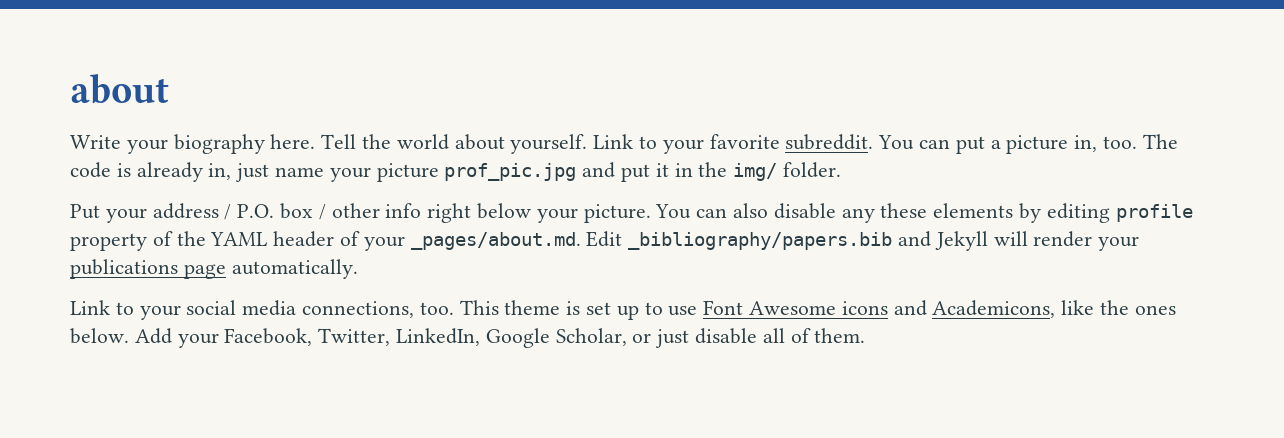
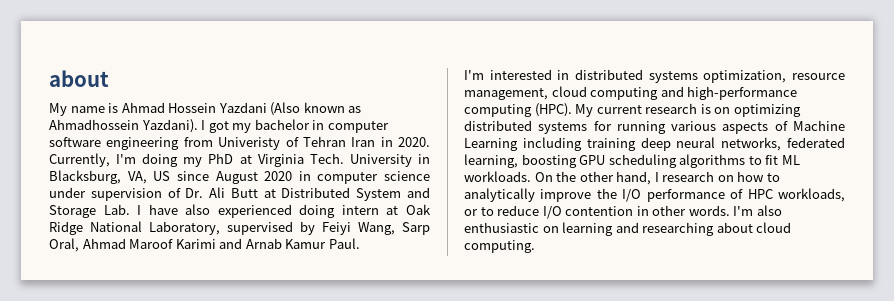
- Write your biography here. Tell the world about yourself. Link to your favorite subreddit. You can put a picture in, too. The code is already in, just name your picture prof_pic.jpg and put it in the img/ folder.
- Put your address / P.O. box / other info right below your picture. You can also disable any these elements by editing profile property of the YAML header of your _pages/about.md. Edit _bibliography/papers.bib and Jekyll will render your publications page automatically.
- Link to your social media connections, too. This theme is set up to use Font Awesome icons and Academicons, like the ones below. Add your Facebook, Twitter, LinkedIn, Google Scholar, or just disable all of them.
+ My name is Ahmad Hossein Yazdani (Also known as Ahmadhossein Yazdani). I got my bachelor in computer software engineering from Univeristy of Tehran Iran in 2020. Currently, I'm doing my PhD at Virginia Tech. University in Blacksburg, VA, US since August 2020 in computer science under supervision of Dr. Ali Butt at Distributed System and Storage Lab. I have also experienced doing intern at Oak Ridge National Laboratory, supervised by Feiyi Wang, Sarp Oral, Ahmad Maroof Karimi and Arnab Kamur Paul.
+ I'm interested in distributed systems optimization, resource management, cloud computing and high-performance computing (HPC). My current research is on optimizing distributed systems for running various aspects of Machine Learning including training deep neural networks, federated learning, boosting GPU scheduling algorithms to fit ML workloads. On the other hand, I research on how to analytically improve the I/O performance of HPC workloads, or to reduce I/O contention in other words. I'm also enthusiastic on learning and researching about cloud computing.

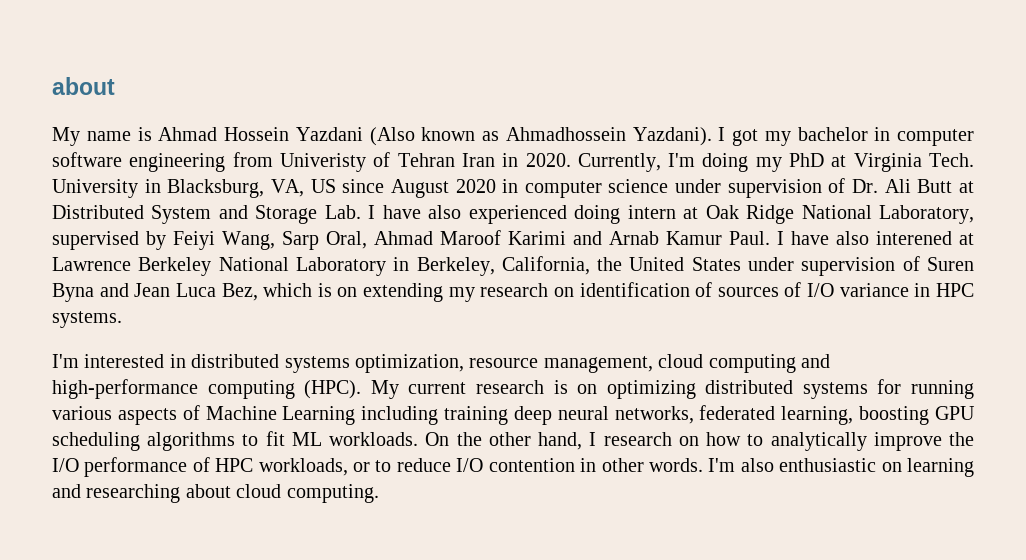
+ I have also interened at Lawrence Berkeley National Laboratory in Berkeley, California, the United States under supervision of Suren Byna and Jean Luca Bez, which is on extending my research on identification of sources of I/O variance in HPC systems.

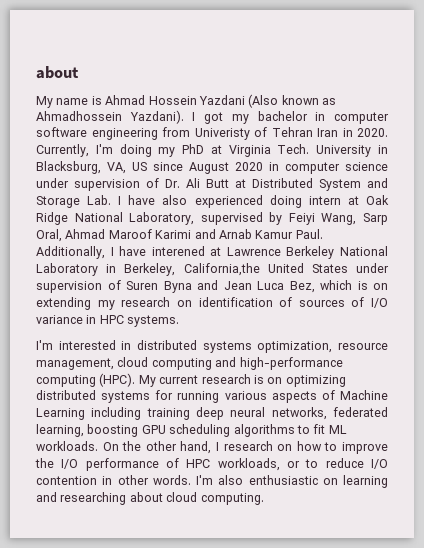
- I have also interened at Lawrence Berkeley National Laboratory in Berkeley, California, the United States under supervision of Suren Byna and Jean Luca Bez, which is on extending my research on identification of sources of I/O variance in HPC systems.
+ Additionally, I have interened at Lawrence Berkeley National Laboratory in Berkeley, California,the United States under supervision of Suren Byna and Jean Luca Bez, which is on extending my research on identification of sources of I/O variance in HPC systems.
- On the other hand, I research on how to analytically improve the I/O performance of HPC workloads, or to reduce I/O contention in other words.
+ On the other hand, I research on how to improve the I/O performance of HPC workloads, or to reduce I/O contention in other words.

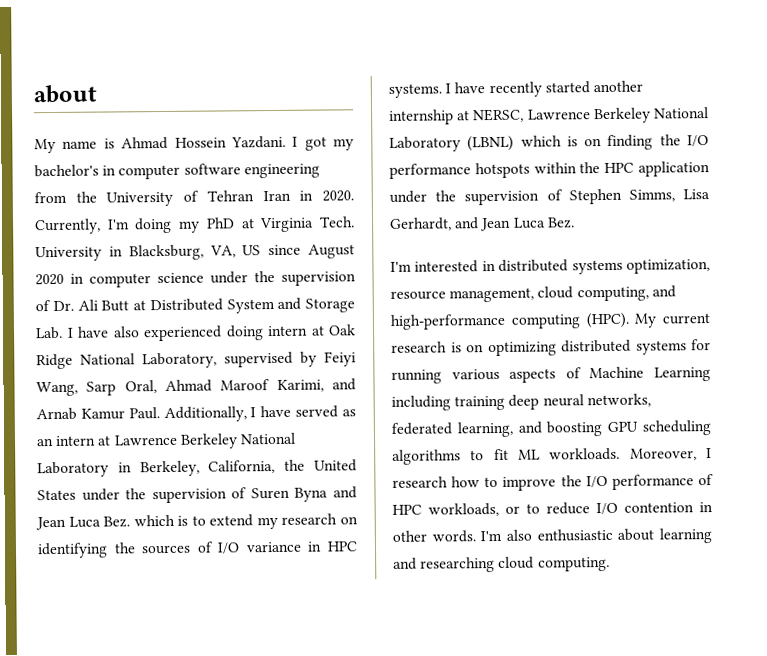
- My name is Ahmad Hossein Yazdani (Also known as Ahmadhossein Yazdani).
+ My name is Ahmad Hossein Yazdani.
- I got my bachelor in computer software engineering from Univeristy of Tehran Iran in 2020.
+ I got my bachelor's in computer software engineering from the University of Tehran Iran in 2020.
- University in Blacksburg, VA, US since August 2020 in computer science under supervision of Dr. Ali Butt at Distributed System and Storage Lab. I have also experienced doing intern at Oak Ridge National Laboratory, supervised by Feiyi Wang, Sarp Oral, Ahmad Maroof Karimi and Arnab Kamur Paul.
+ University in Blacksburg, VA, US since August 2020 in computer science under the supervision of Dr. Ali Butt at Distributed System and Storage Lab. I have also experienced doing intern at Oak Ridge National Laboratory, supervised by Feiyi Wang, Sarp Oral, Ahmad Maroof Karimi, and Arnab Kamur Paul.
- Additionally, I have interened at Lawrence Berkeley National Laboratory in Berkeley, California,the United States under supervision of Suren Byna and Jean Luca Bez, which is on extending my research on identification of sources of I/O variance in HPC systems.
+ Additionally, I have served as an intern at Lawrence Berkeley National Laboratory in Berkeley, California, the United States under the supervision of Suren Byna and Jean Luca Bez. which is to extend my research on identifying the sources of I/O variance in HPC systems. I have recently started another internship at NERSC, Lawrence Berkeley National Laboratory (LBNL) which is on finding the I/O performance hotspots within the HPC application under the supervision of Stephen Simms, Lisa Gerhardt, and Jean Luca Bez.
- I'm interested in distributed systems optimization, resource management, cloud computing and high-performance computing (HPC).
+ I'm interested in distributed systems optimization, resource management, cloud computing, and high-performance computing (HPC).
- My current research is on optimizing distributed systems for running various aspects of Machine Learning including training deep neural networks, federated learning, boosting GPU scheduling algorithms to fit ML workloads.
+ My current research is on optimizing distributed systems for running various aspects of Machine Learning including training deep neural networks, federated learning, and boosting GPU scheduling algorithms to fit ML workloads.
- On the other hand, I research on how to improve the I/O performance of HPC workloads, or to reduce I/O contention in other words.
+ Moreover, I research how to improve the I/O performance of HPC workloads, or to reduce I/O contention in other words.
- I'm also enthusiastic on learning and researching about cloud computing.
+ I'm also enthusiastic about learning and researching cloud computing.

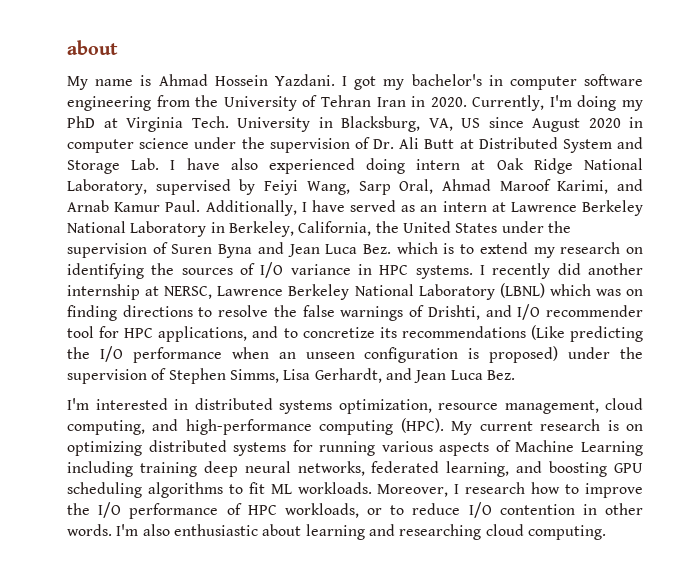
- I have recently started another internship at NERSC, Lawrence Berkeley National Laboratory (LBNL) which is on finding the I/O performance hotspots within the HPC application under the supervision of Stephen Simms, Lisa Gerhardt, and Jean Luca Bez.
+ I recently did another internship at NERSC, Lawrence Berkeley National Laboratory (LBNL) which was on finding directions to resolve the false warnings of Drishti, and I/O recommender tool for HPC applications, and to concretize its recommendations (Like predicting the I/O performance when an unseen configuration is proposed) under the supervision of Stephen Simms, Lisa Gerhardt, and Jean Luca Bez.

